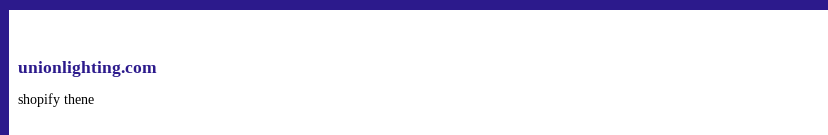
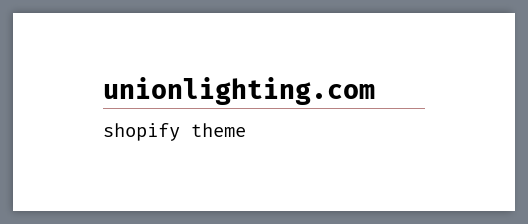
- shopify thene
+ shopify theme

